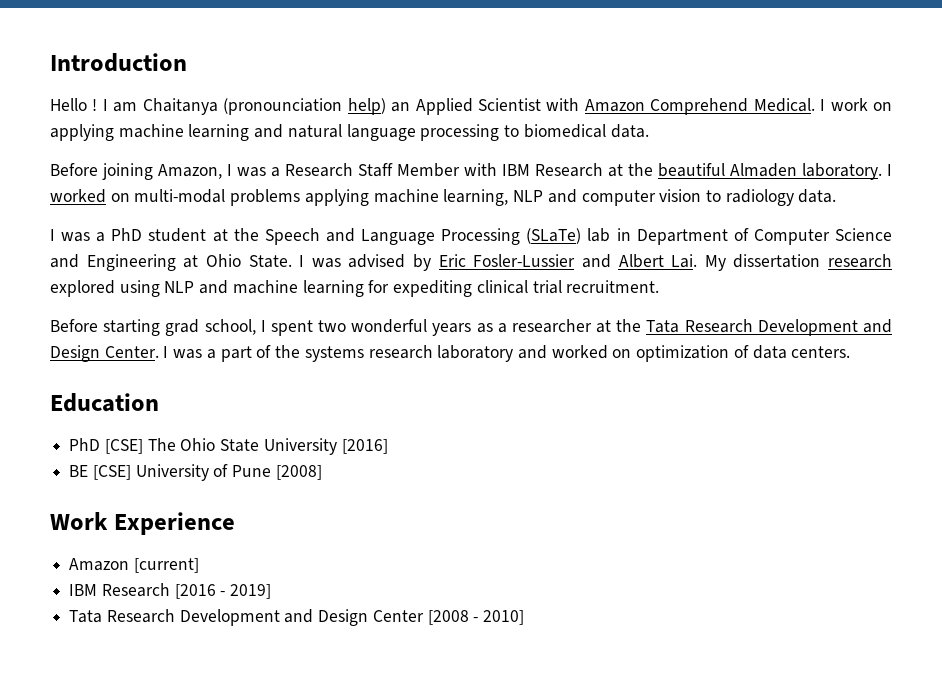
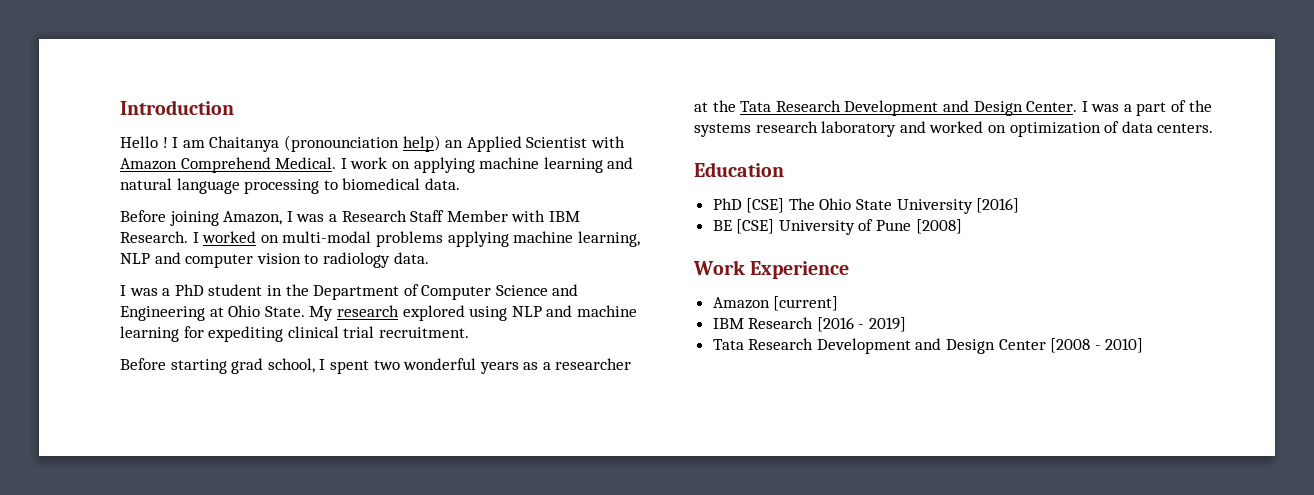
- Before joining Amazon, I was a Research Staff Member with IBM Research at the beautiful Almaden laboratory.
+ Before joining Amazon, I was a Research Staff Member with IBM Research.
- I was a PhD student at the Speech and Language Processing (SLaTe) lab in Department of Computer Science and Engineering at Ohio State.
+ I was a PhD student in the Department of Computer Science and Engineering at Ohio State.
- I was advised by Eric Fosler-Lussier and Albert Lai. My dissertation research explored using NLP and machine learning for expediting clinical trial recruitment.
+ My research explored using NLP and machine learning for expediting clinical trial recruitment.

